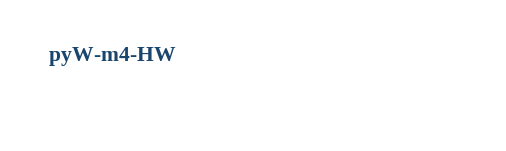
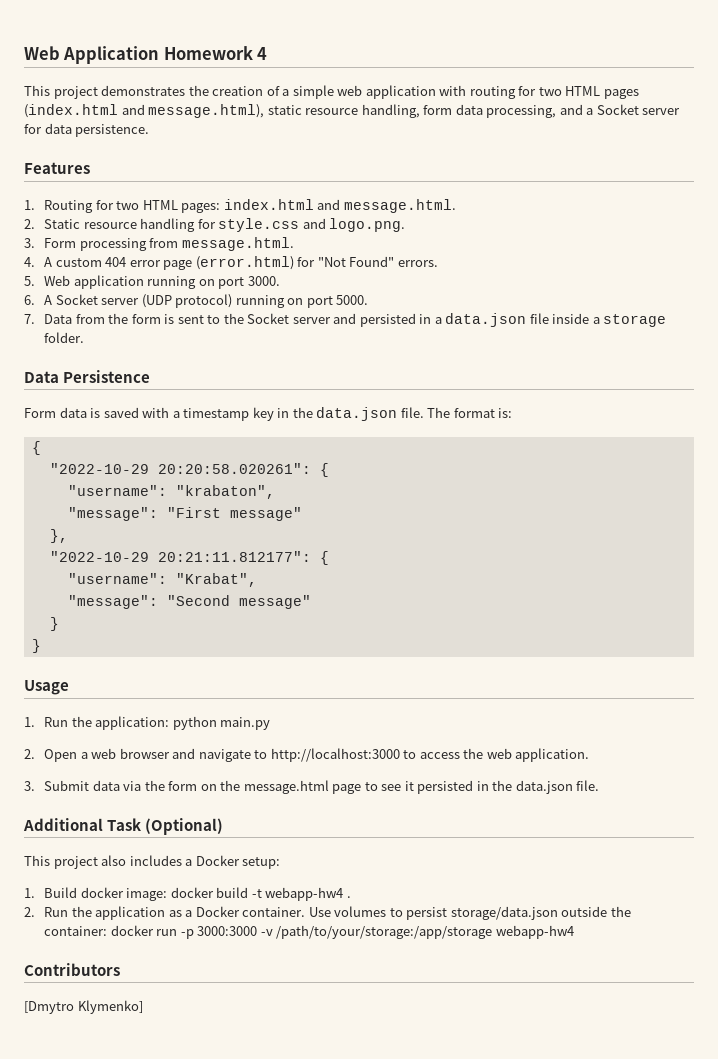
- pyW-m4-HW
+ Web Application Homework 4
+ This project demonstrates the creation of a simple web application with routing for two HTML pages (index.html and message.html), static resource handling, form data processing, and a Socket server for data persistence.
+ Features
+ 1. Routing for two HTML pages: index.html and message.html.
+ 2. Static resource handling for style.css and logo.png.
+ 3. Form processing from message.html.
+ 4. A custom 404 error page (error.html) for "Not Found" errors.
+ 5. Web application running on port 3000.
+ 6. A Socket server (UDP protocol) running on port 5000.
+ 7. Data from the form is sent to the Socket server and persisted in a data.json file inside a storage folder.
+ Data Persistence
+ Form data is saved with a timestamp key in the data.json file. The format is:
+ {
+ "2022-10-29 20:20:58.020261": {
+ "username": "krabaton",
+ "message": "First message"
+ },
+ "2022-10-29 20:21:11.812177": {
+ "username": "Krabat",
+ "message": "Second message"
+ }
+ }
+ Usage
+ 1. Run the application: python main.py
+ 2. Open a web browser and navigate to http://localhost:3000 to access the web application.
+ 3. Submit data via the form on the message.html page to see it persisted in the data.json file.
+ Additional Task (Optional)
+ This project also includes a Docker setup:
+ 1. Build docker image: docker build -t webapp-hw4 .
+ 2. Run the application as a Docker container. Use volumes to persist storage/data.json outside the container: docker run -p 3000:3000 -v /path/to/your/storage:/app/storage webapp-hw4
+ Contributors
+ [Dmytro Klymenko]

